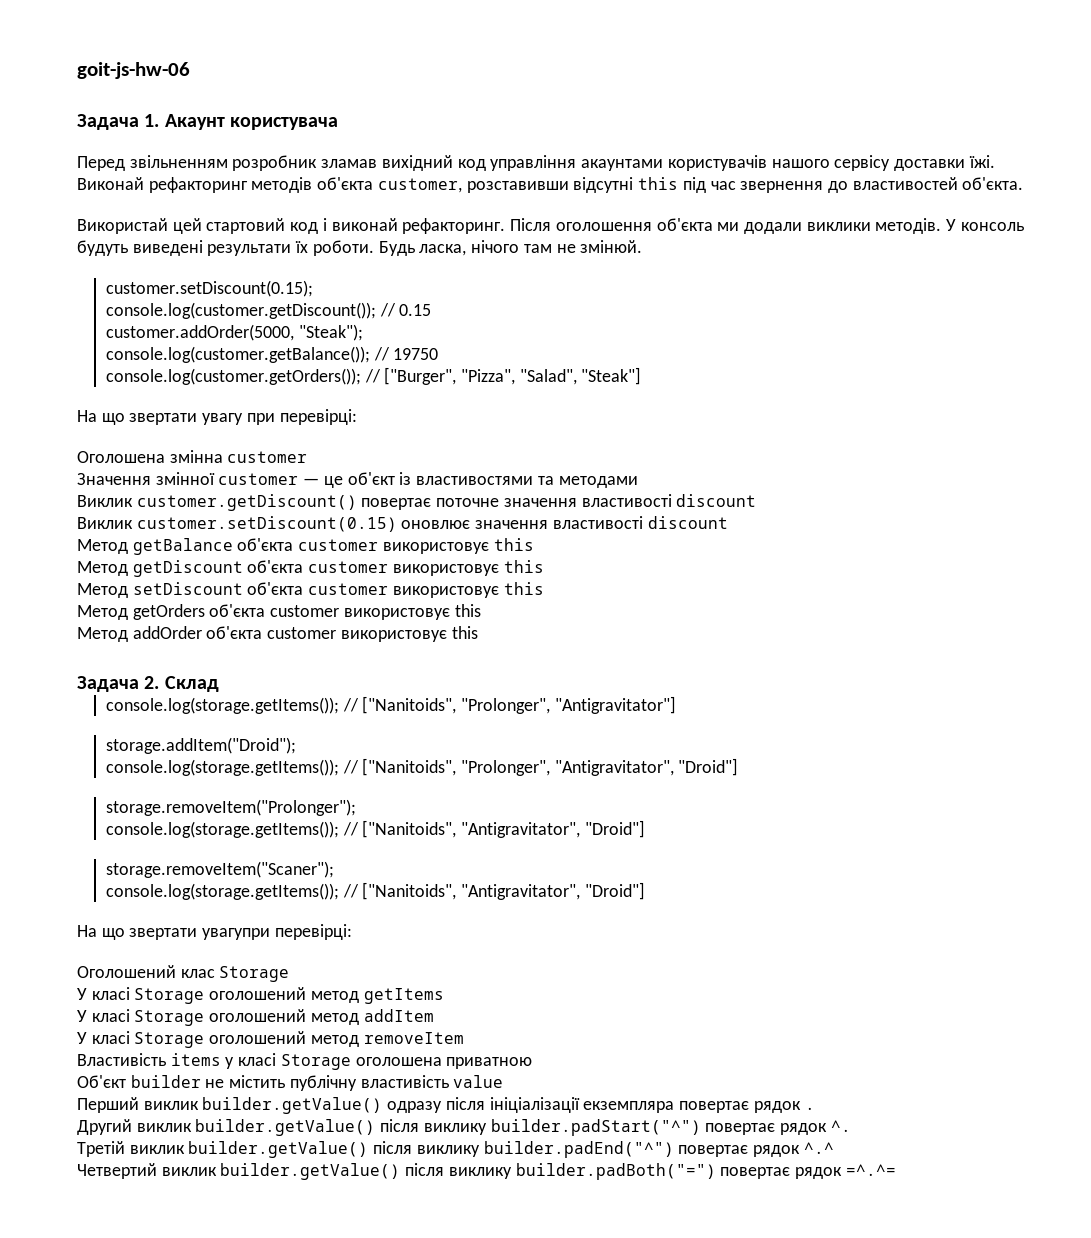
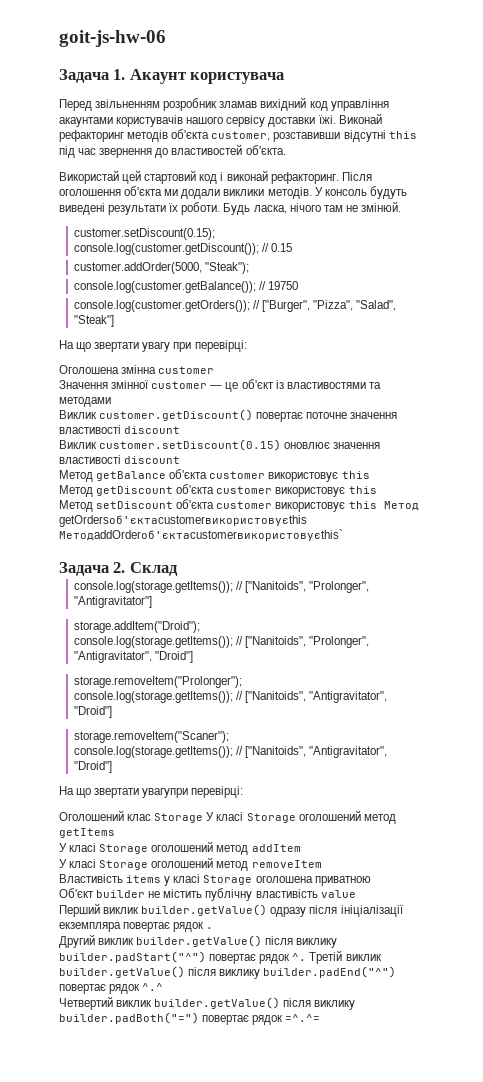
- Метод setDiscount об'єкта customer використовує this
- Метод getOrders об'єкта customer використовує this
- Метод addOrder об'єкта customer використовує this
+ Метод setDiscount об'єкта customer використовує this Метод getOrdersоб'єктаcustomerвикористовуєthis МетодaddOrderоб'єктаcustomerвикористовуєthis`
- Оголошений клас Storage
- У класі Storage оголошений метод getItems
+ Оголошений клас Storage У класі Storage оголошений метод getItems
- Другий виклик builder.getValue() після виклику builder.padStart("^") повертає рядок ^.
- Третій виклик builder.getValue() після виклику builder.padEnd("^") повертає рядок ^.^
+ Другий виклик builder.getValue() після виклику builder.padStart("^") повертає рядок ^. Третій виклик builder.getValue() після виклику builder.padEnd("^") повертає рядок ^.^

